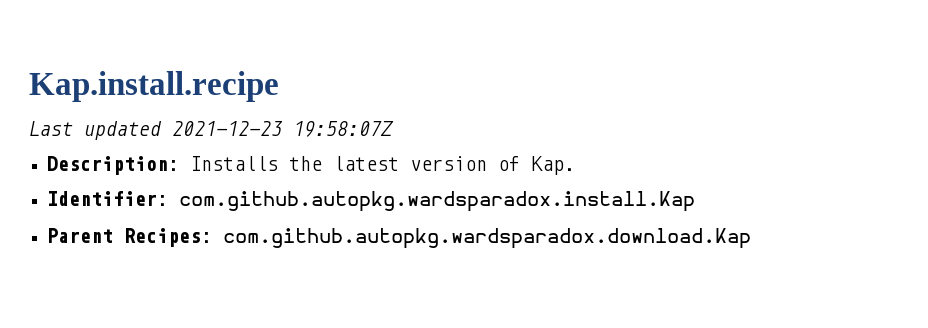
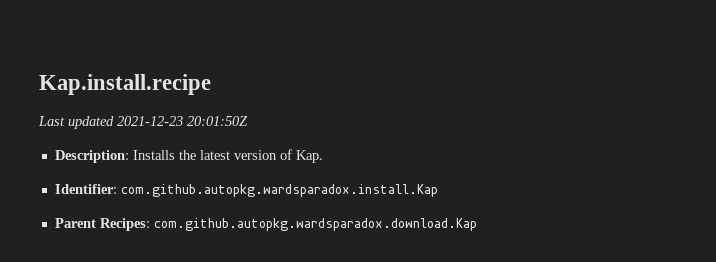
- Last updated 2021-12-23 19:58:07Z
+ Last updated 2021-12-23 20:01:50Z

